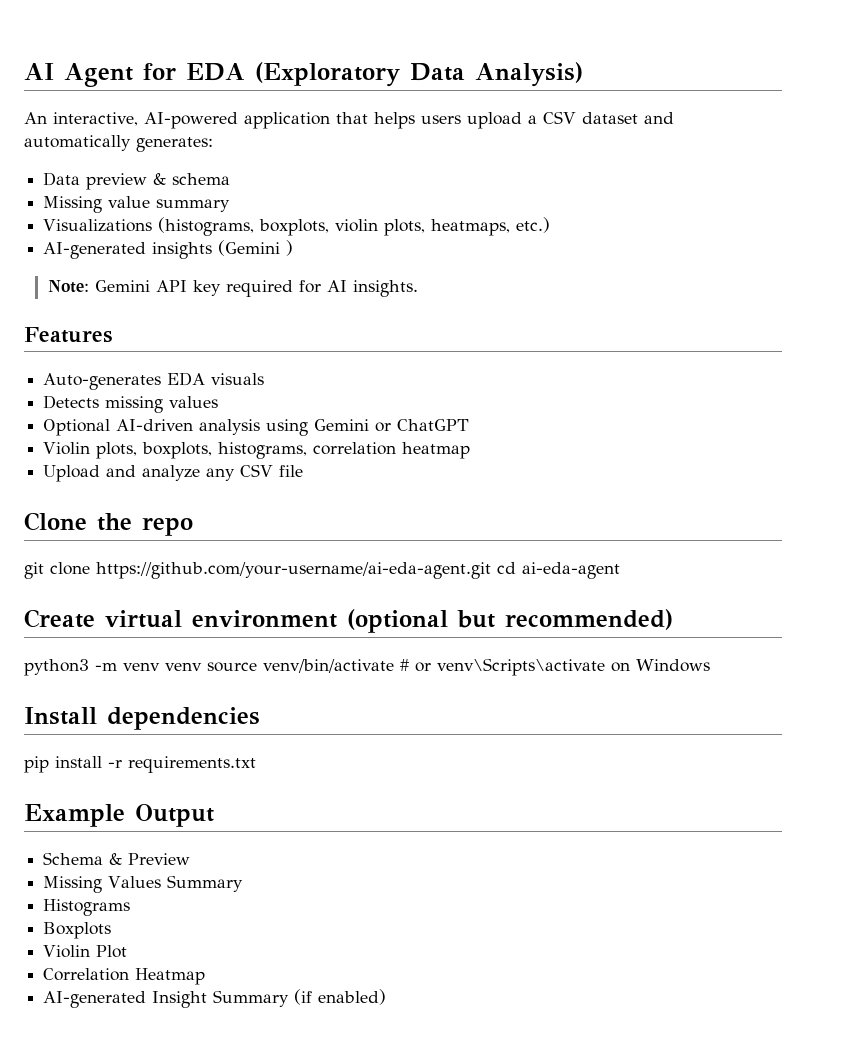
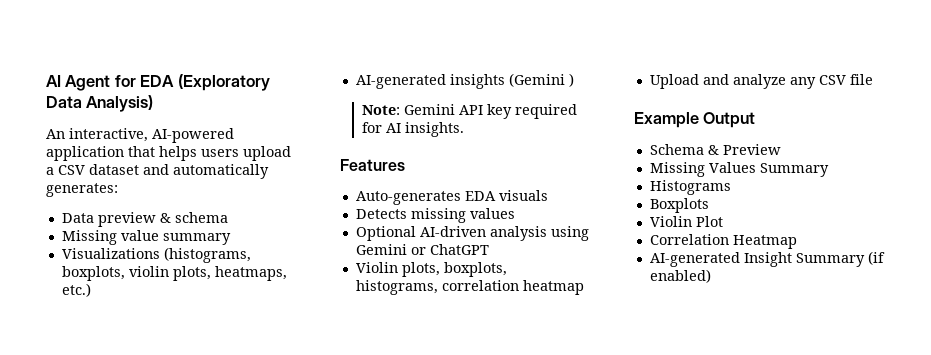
- Clone the repo
- git clone https://github.com/your-username/ai-eda-agent.git cd ai-eda-agent
- Create virtual environment (optional but recommended)
- python3 -m venv venv source venv/bin/activate # or venv\Scripts\activate on Windows
- Install dependencies
- pip install -r requirements.txt

